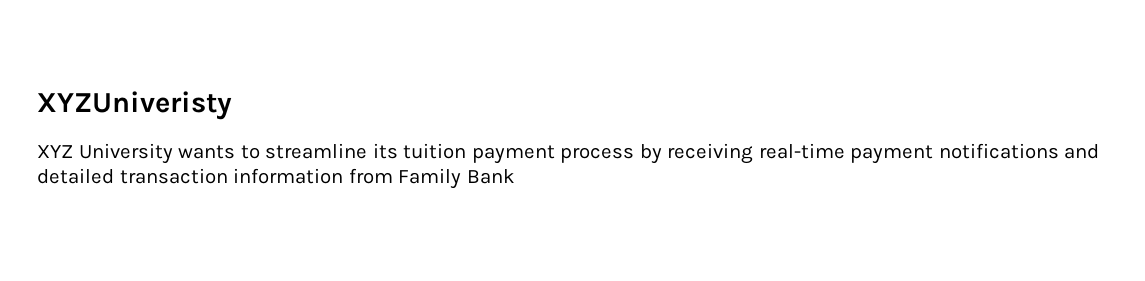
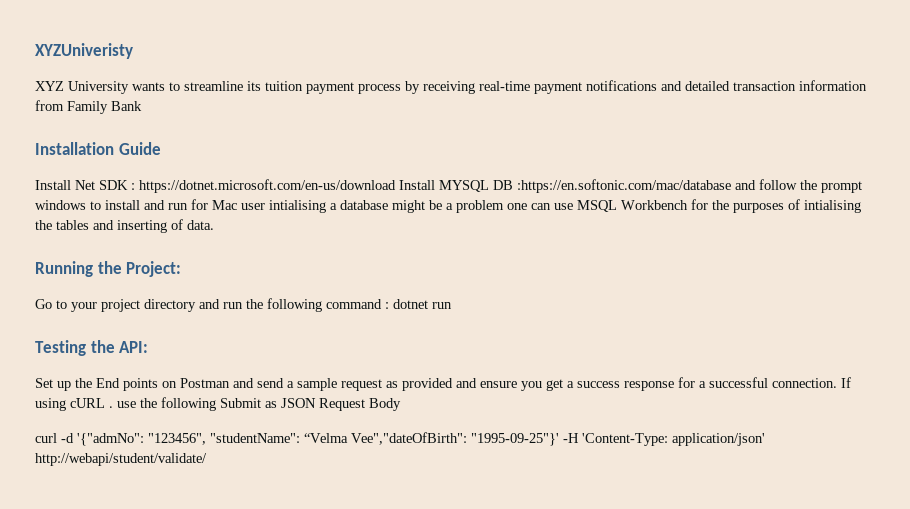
+ Installation Guide
+ Install Net SDK : https://dotnet.microsoft.com/en-us/download Install MYSQL DB :https://en.softonic.com/mac/database and follow the prompt windows to install and run for Mac user intialising a database might be a problem one can use MSQL Workbench for the purposes of intialising the tables and inserting of data.
+ Running the Project:
+ Go to your project directory and run the following command : dotnet run
+ Testing the API:
+ Set up the End points on Postman and send a sample request as provided and ensure you get a success response for a successful connection. If using cURL . use the following Submit as JSON Request Body
+ curl -d '{"admNo": "123456", "studentName": “Velma Vee","dateOfBirth": "1995-09-25"}' -H 'Content-Type: application/json' http://webapi/student/validate/

